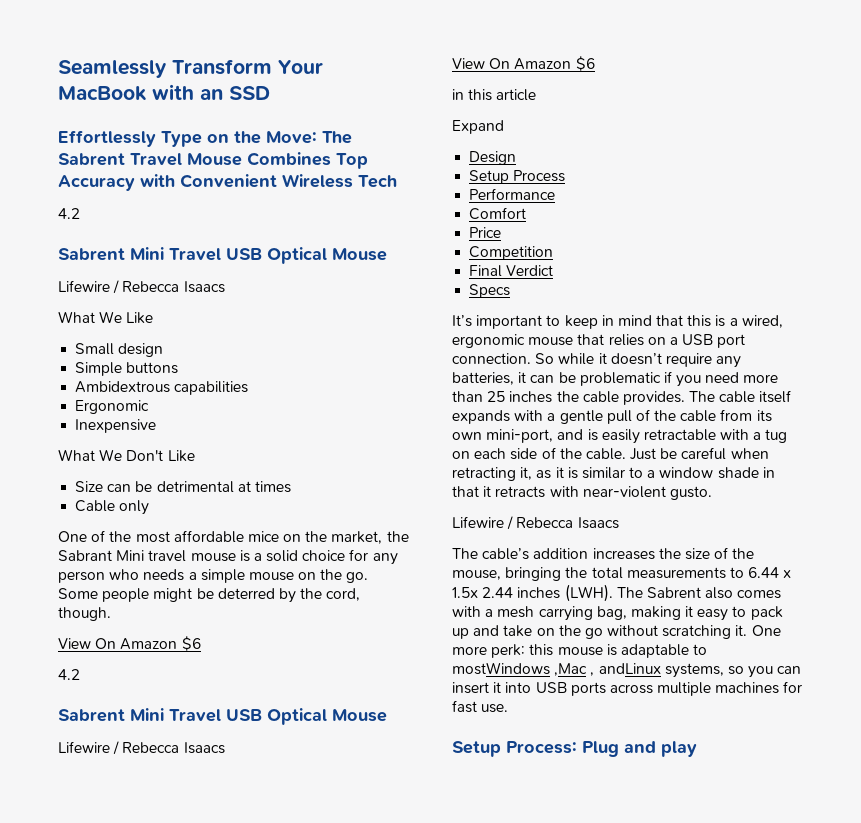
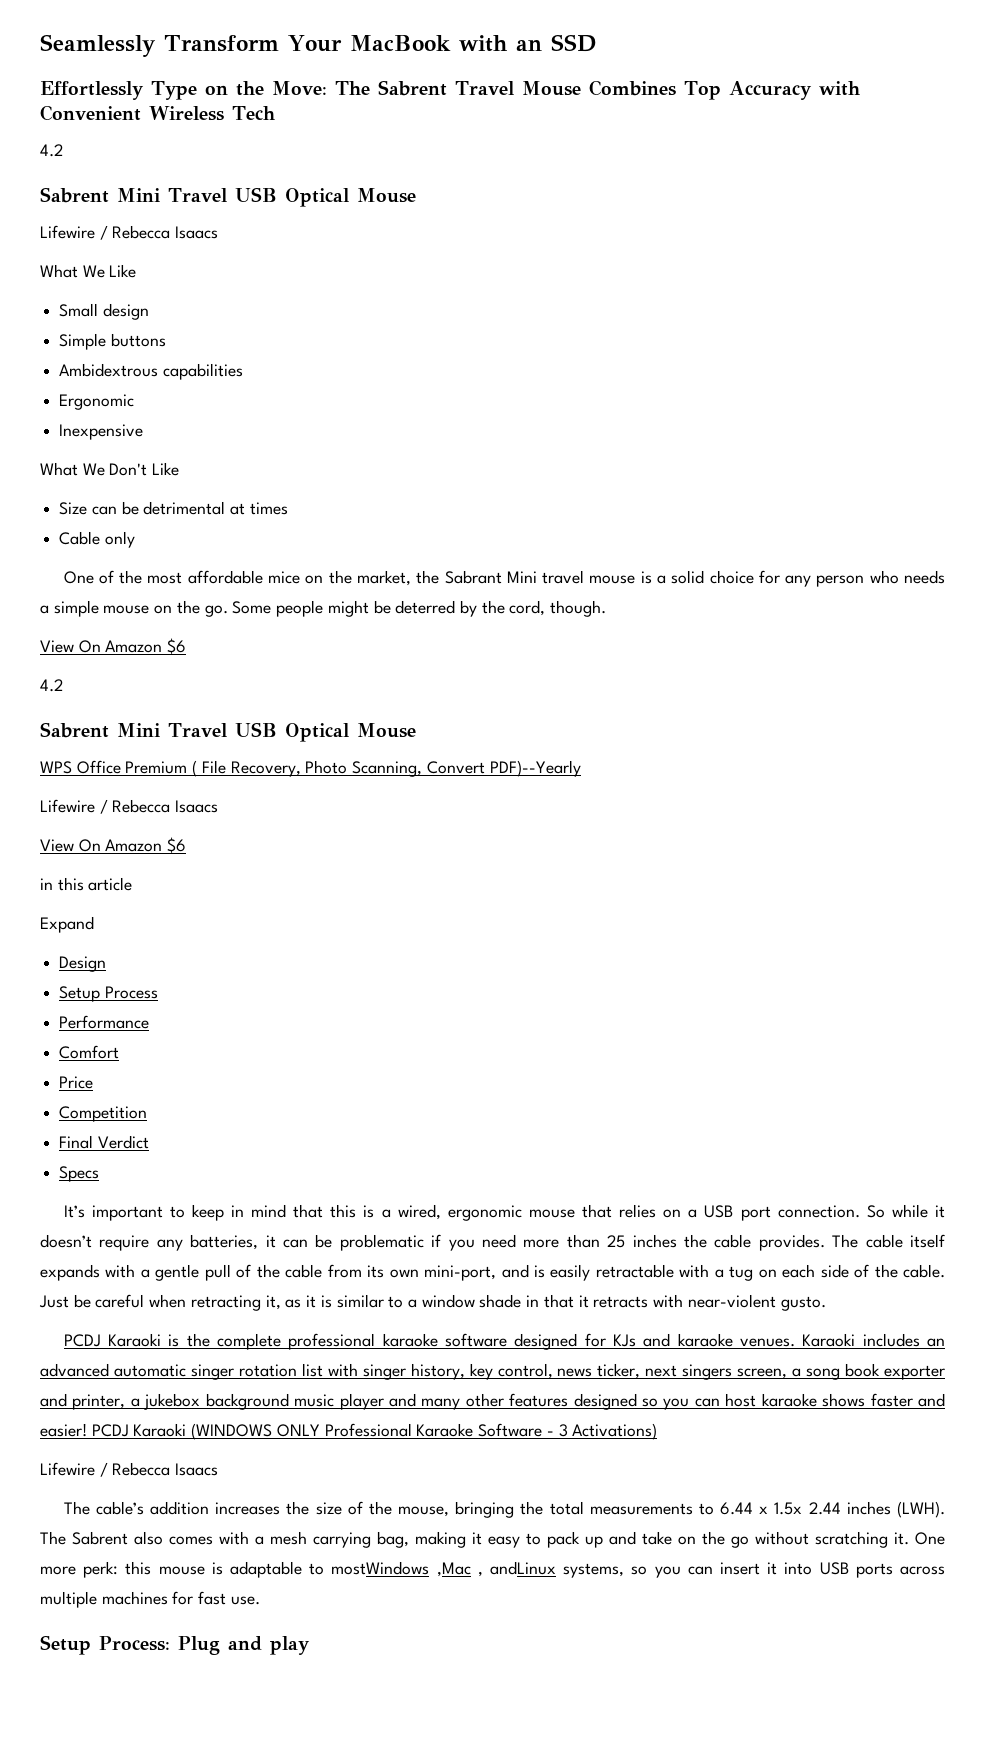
+ WPS Office Premium ( File Recovery, Photo Scanning, Convert PDF)--Yearly
+ PCDJ Karaoki is the complete professional karaoke software designed for KJs and karaoke venues. Karaoki includes an advanced automatic singer rotation list with singer history, key control, news ticker, next singers screen, a song book exporter and printer, a jukebox background music player and many other features designed so you can host karaoke shows faster and easier! PCDJ Karaoki (WINDOWS ONLY Professional Karaoke Software - 3 Activations)

